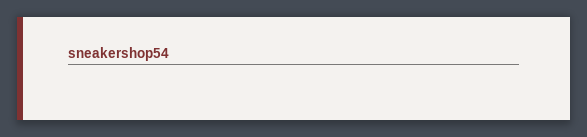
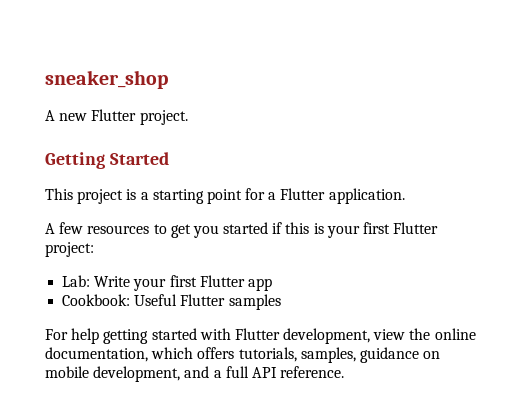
- sneakershop54
+ sneaker_shop
+ A new Flutter project.
+ Getting Started
+ This project is a starting point for a Flutter application.
+ A few resources to get you started if this is your first Flutter project:
+ Lab: Write your first Flutter app
+ Cookbook: Useful Flutter samples
+ For help getting started with Flutter development, view the online documentation, which offers tutorials, samples, guidance on mobile development, and a full API reference.

